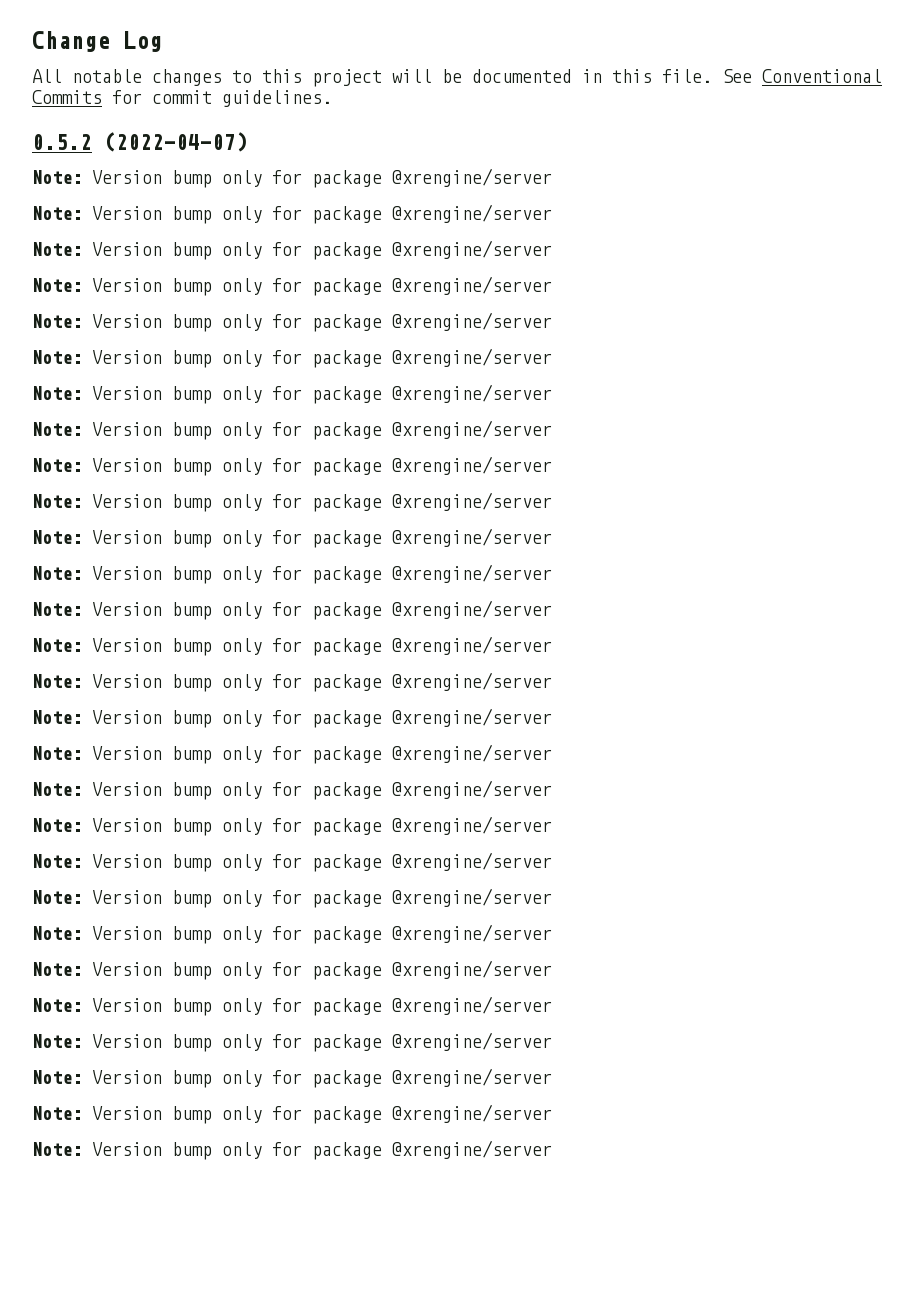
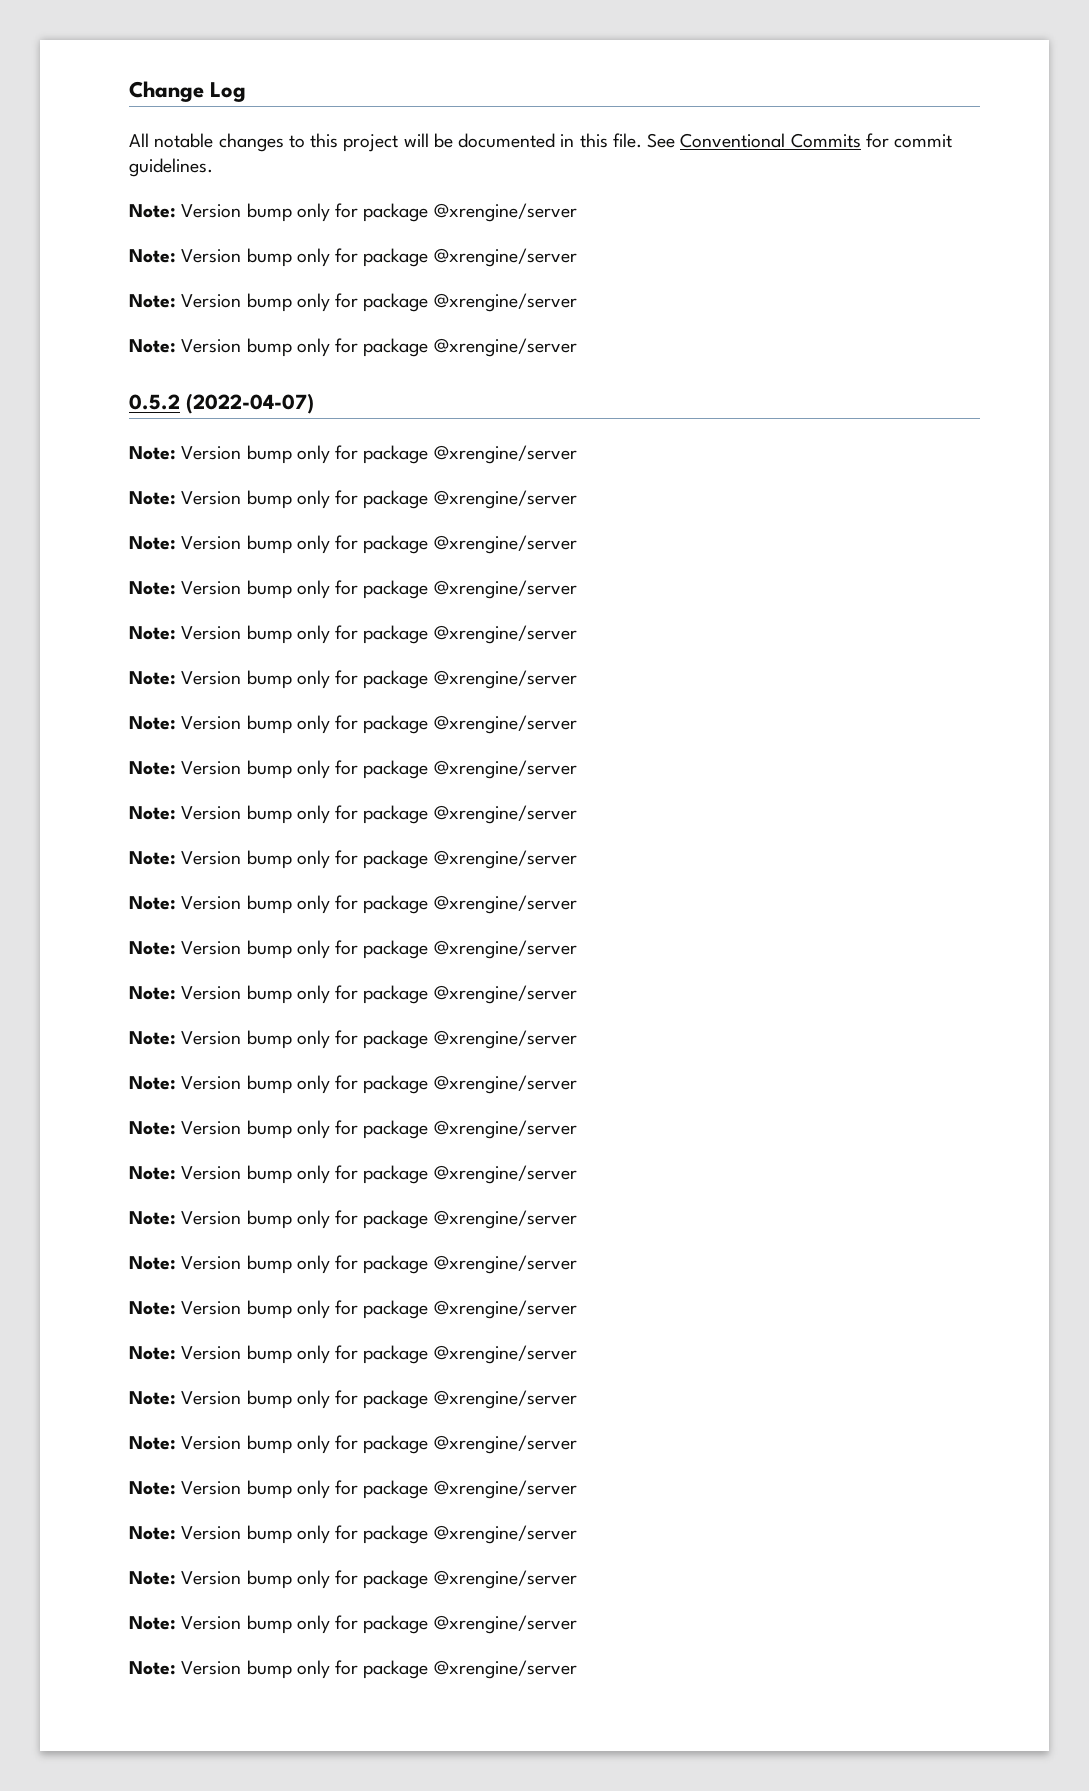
  See Conventional Commits for commit guidelines.
+ Note: Version bump only for package @xrengine/server
+ Note: Version bump only for package @xrengine/server
+ Note: Version bump only for package @xrengine/server
+ Note: Version bump only for package @xrengine/server

